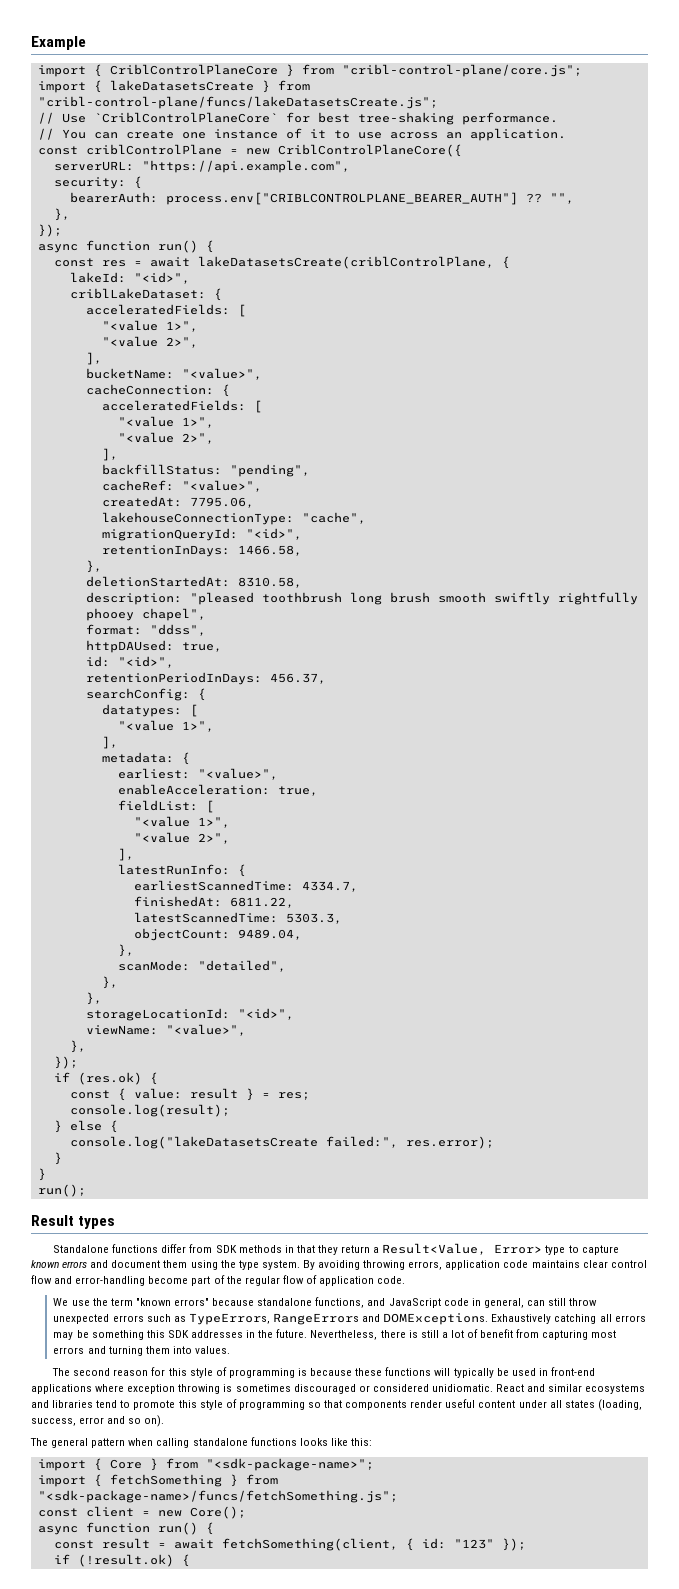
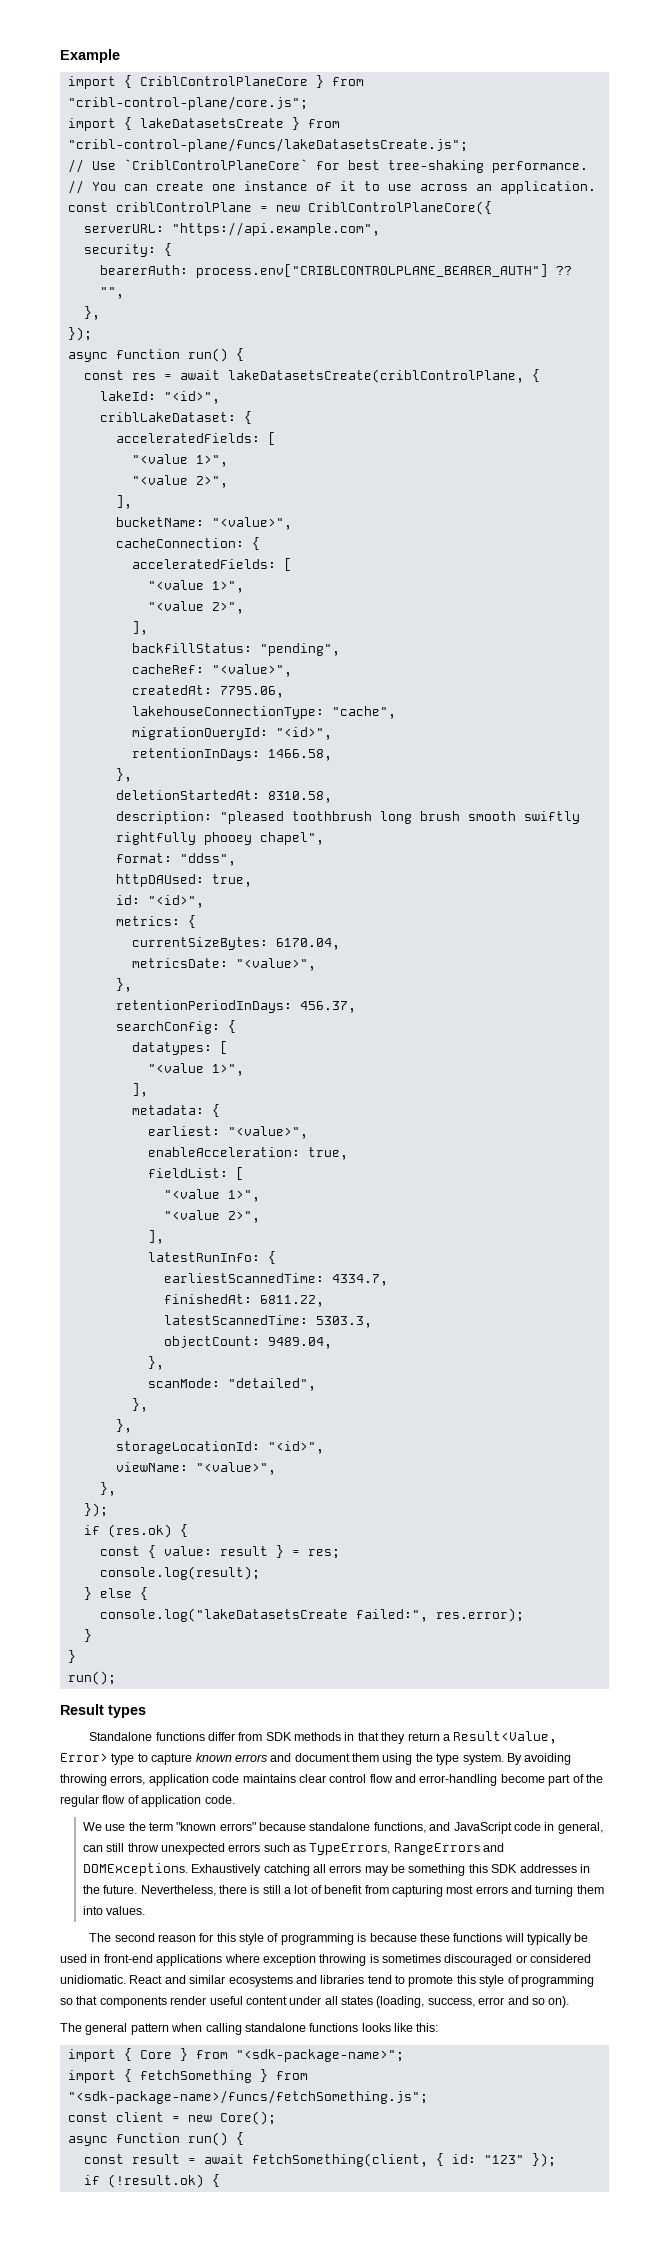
+ metrics: {
+ currentSizeBytes: 6170.04,
+ metricsDate: "<value>",
+ },

